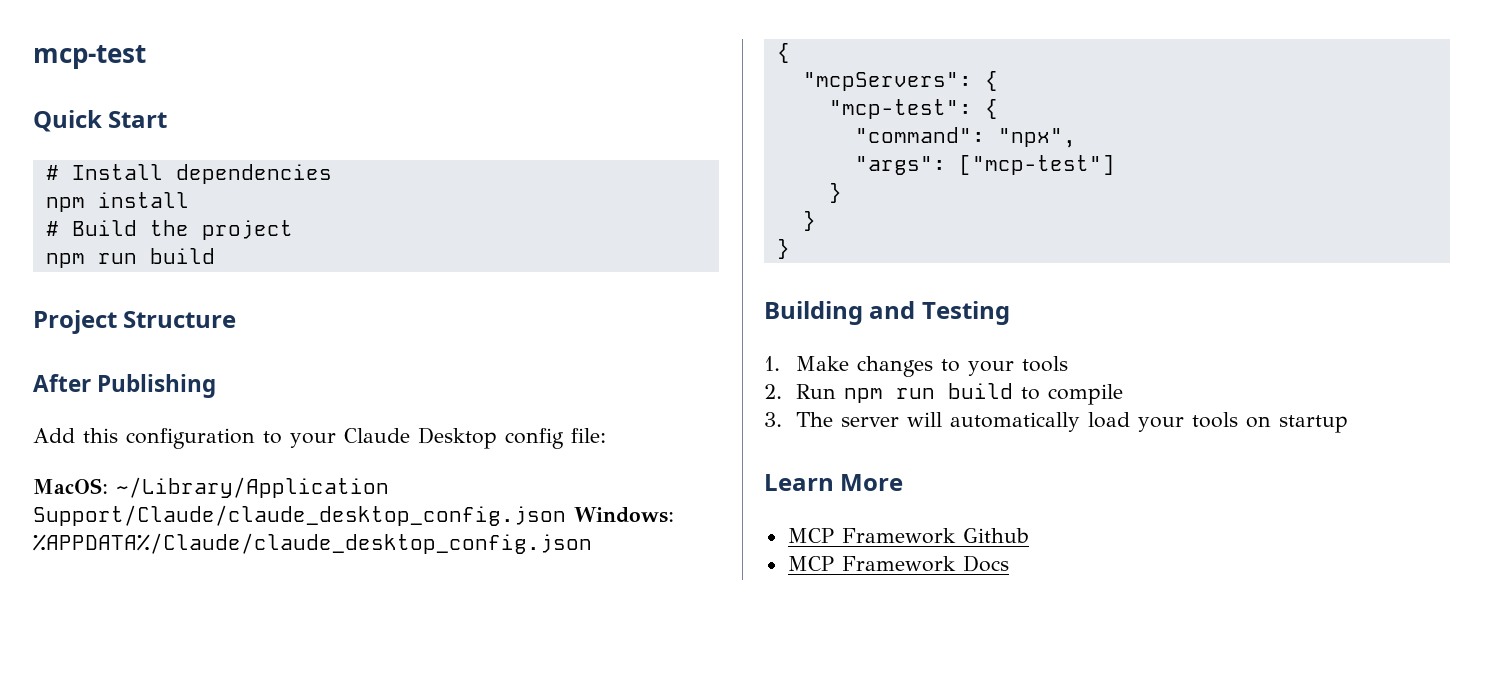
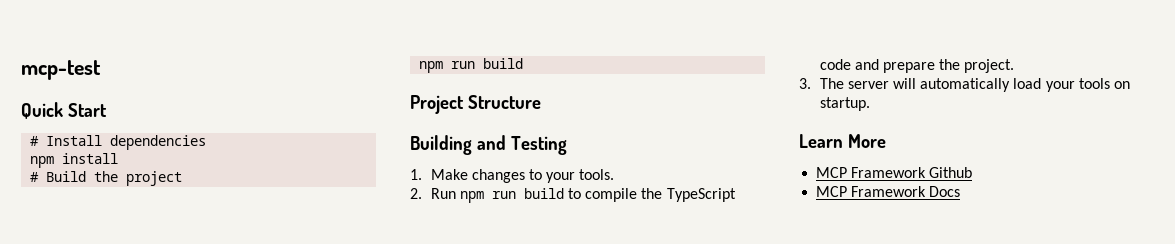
- After Publishing
- Add this configuration to your Claude Desktop config file:
- MacOS: ~/Library/Application Support/Claude/claude_desktop_config.json Windows: %APPDATA%/Claude/claude_desktop_config.json
- {
- "mcpServers": {
- "mcp-test": {
- "command": "npx",
- "args": ["mcp-test"]
- }
- }
- }
- 1. Make changes to your tools
+ 1. Make changes to your tools.
- 2. Run npm run build to compile
+ 2. Run npm run build to compile the TypeScript code and prepare the project.
- 3. The server will automatically load your tools on startup
+ 3. The server will automatically load your tools on startup.

